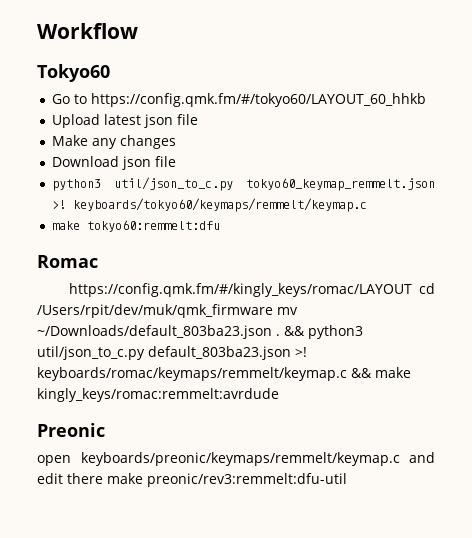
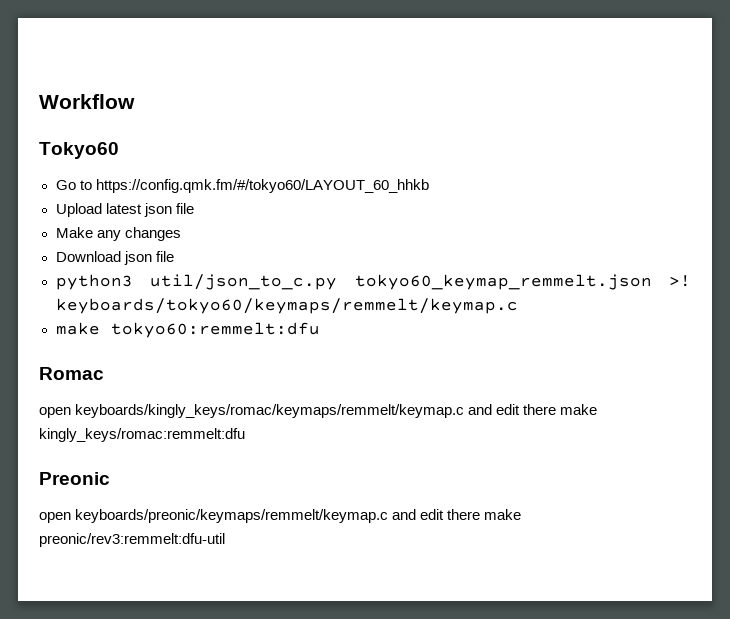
- https://config.qmk.fm/#/kingly_keys/romac/LAYOUT cd /Users/rpit/dev/muk/qmk_firmware mv ~/Downloads/default_803ba23.json . && python3 util/json_to_c.py default_803ba23.json >! keyboards/romac/keymaps/remmelt/keymap.c && make kingly_keys/romac:remmelt:avrdude
+ open keyboards/kingly_keys/romac/keymaps/remmelt/keymap.c and edit there make kingly_keys/romac:remmelt:dfu

